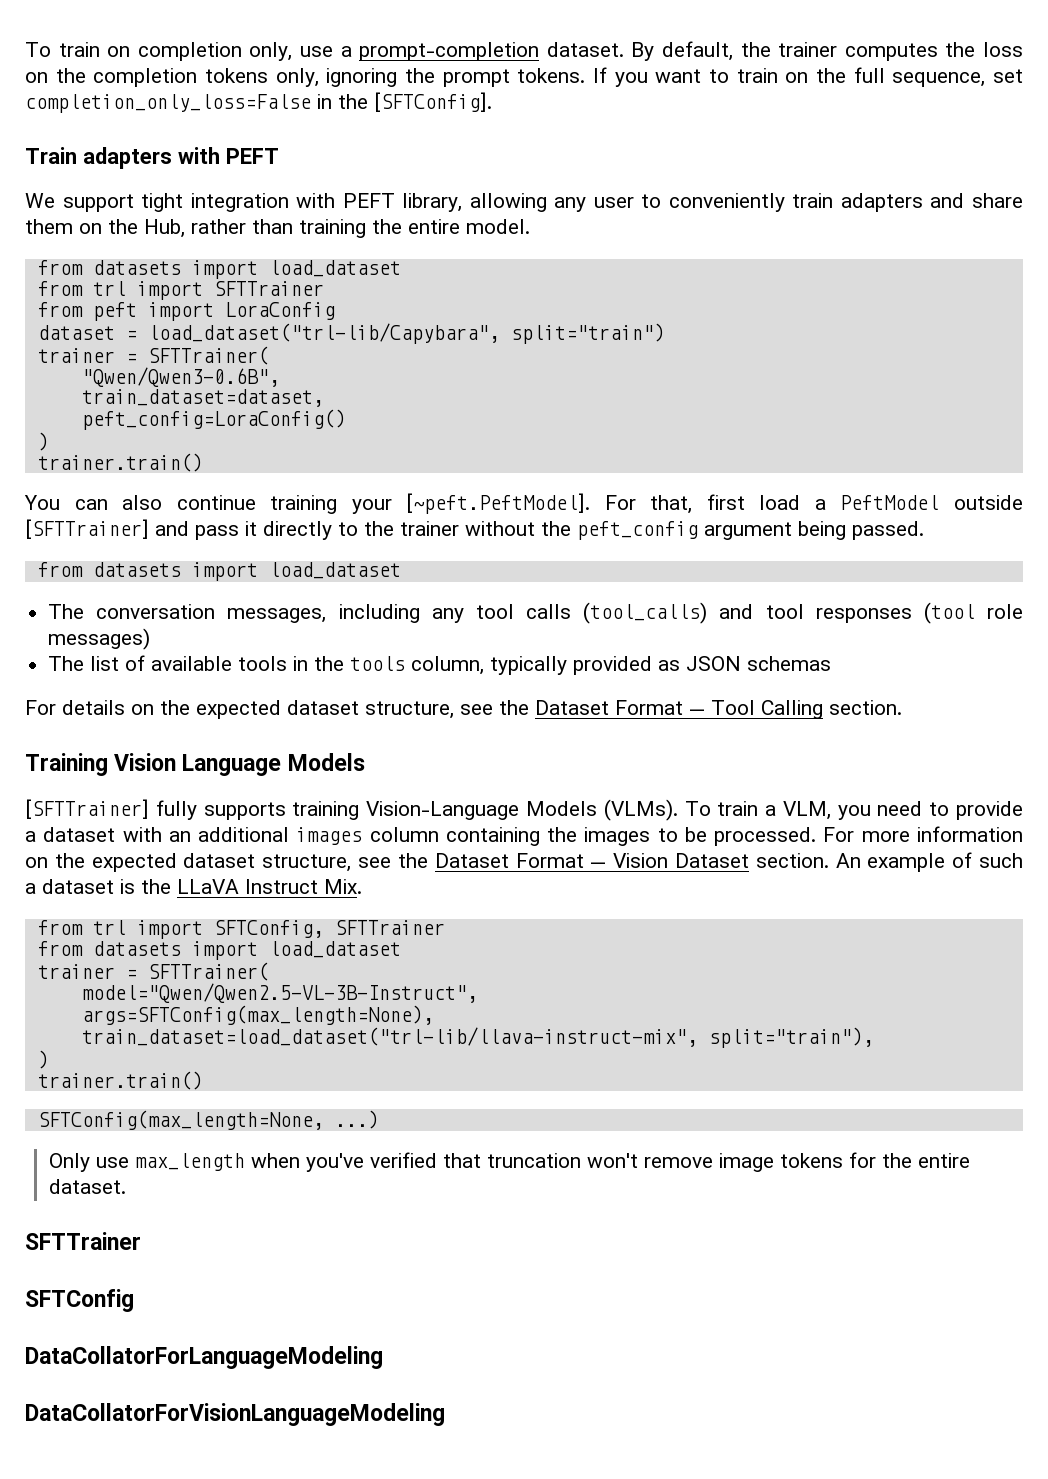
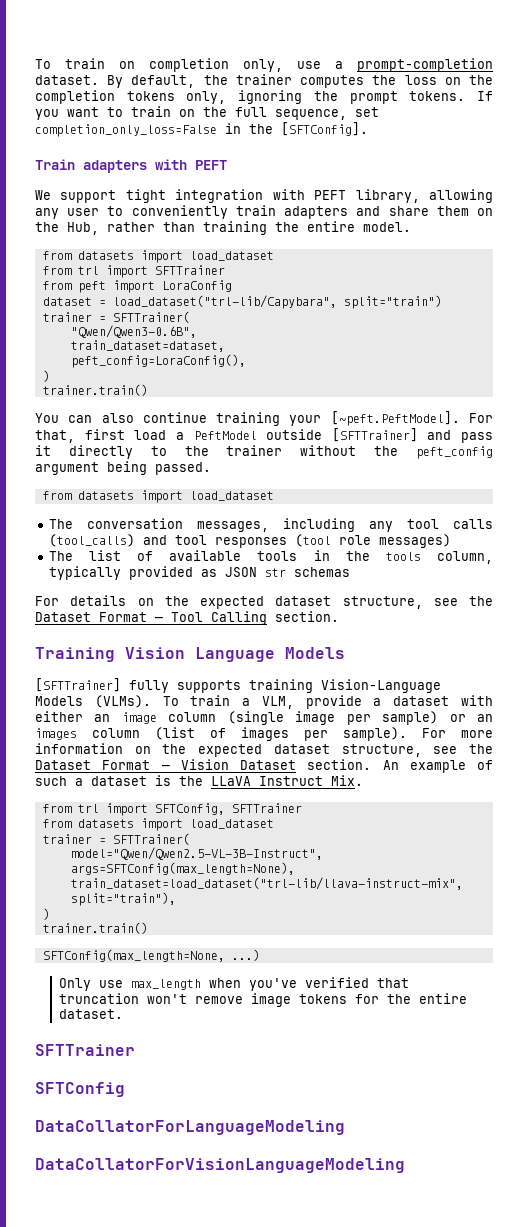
- peft_config=LoraConfig()
+ peft_config=LoraConfig(),
- The list of available tools in the tools column, typically provided as JSON schemas
+ The list of available tools in the tools column, typically provided as JSON str schemas
- To train a VLM, you need to provide a dataset with an additional images column containing the images to be processed.
+ To train a VLM, provide a dataset with either an image column (single image per sample) or an images column (list of images per sample).

